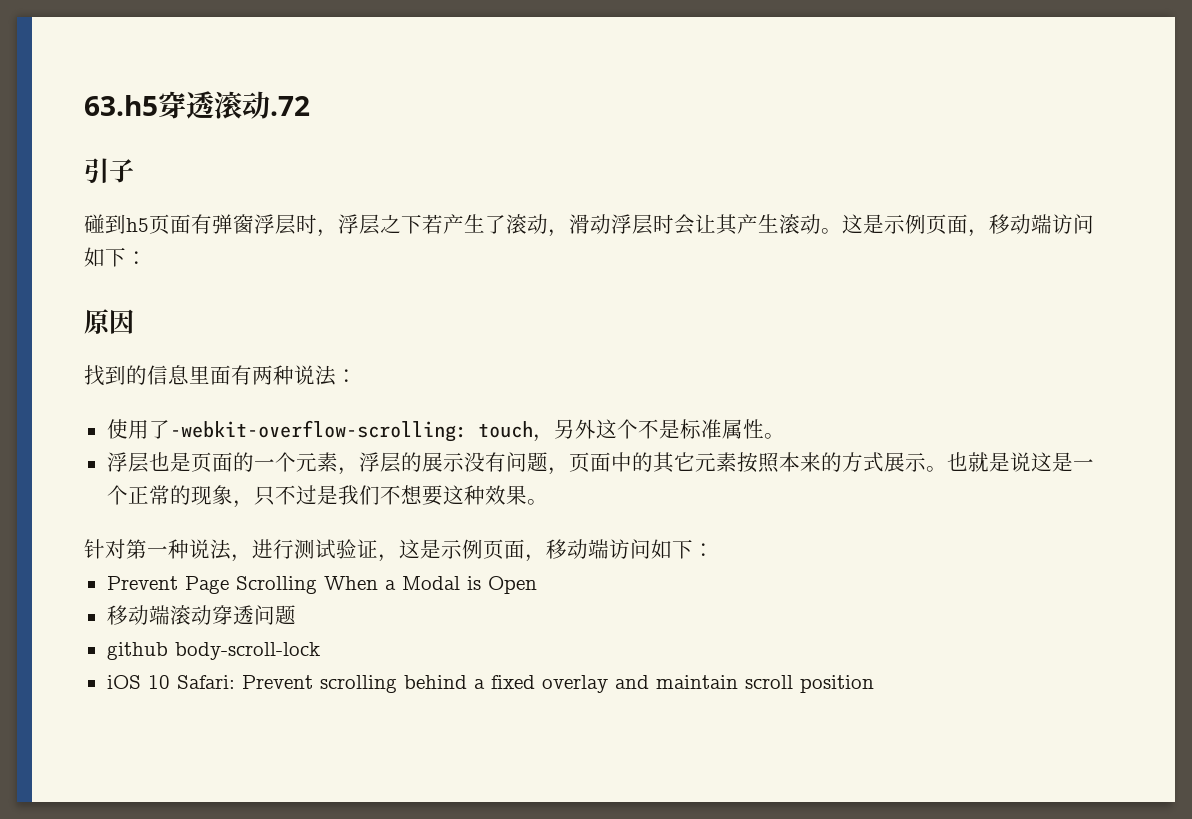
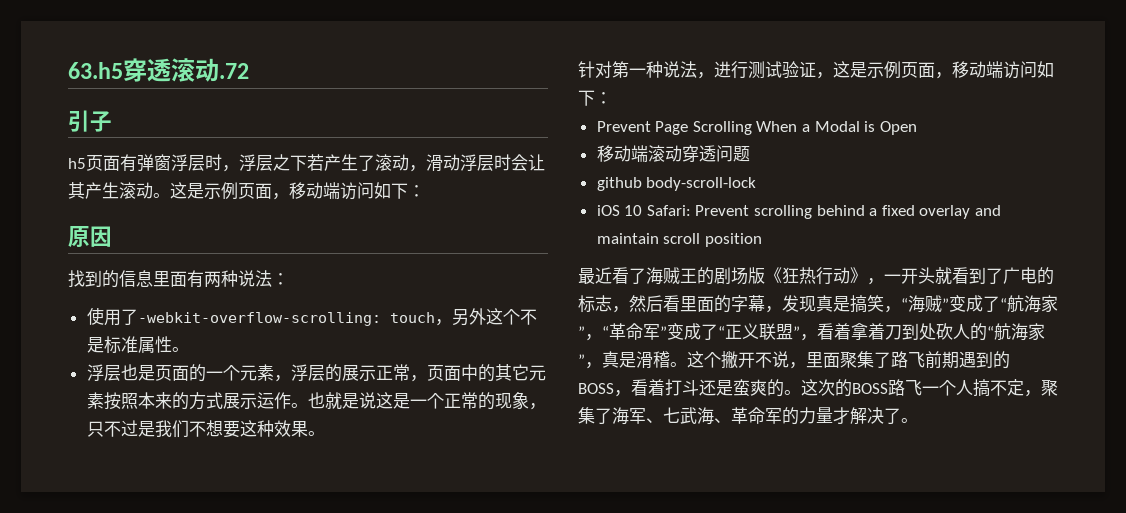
- 碰到h5页面有弹窗浮层时，浮层之下若产生了滚动，滑动浮层时会让其产生滚动。
+ h5页面有弹窗浮层时，浮层之下若产生了滚动，滑动浮层时会让其产生滚动。
- 浮层也是页面的一个元素，浮层的展示没有问题，页面中的其它元素按照本来的方式展示。
+ 浮层也是页面的一个元素，浮层的展示正常，页面中的其它元素按照本来的方式展示运作。
+ 最近看了海贼王的剧场版《狂热行动》，一开头就看到了广电的标志，然后看里面的字幕，发现真是搞笑，“海贼”变成了“航海家”，“革命军”变成了“正义联盟”，看着拿着刀到处砍人的“航海家”，真是滑稽。这个撇开不说，里面聚集了路飞前期遇到的BOSS，看着打斗还是蛮爽的。这次的BOSS路飞一个人搞不定，聚集了海军、七武海、革命军的力量才解决了。

